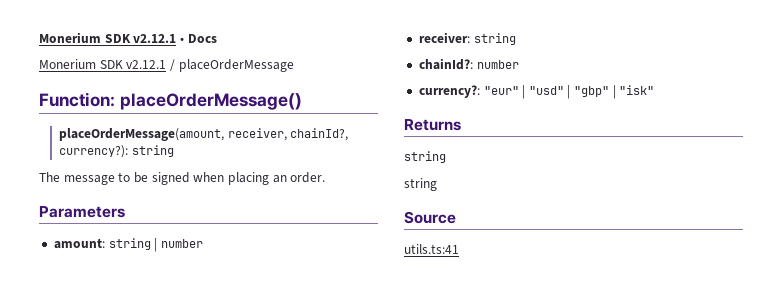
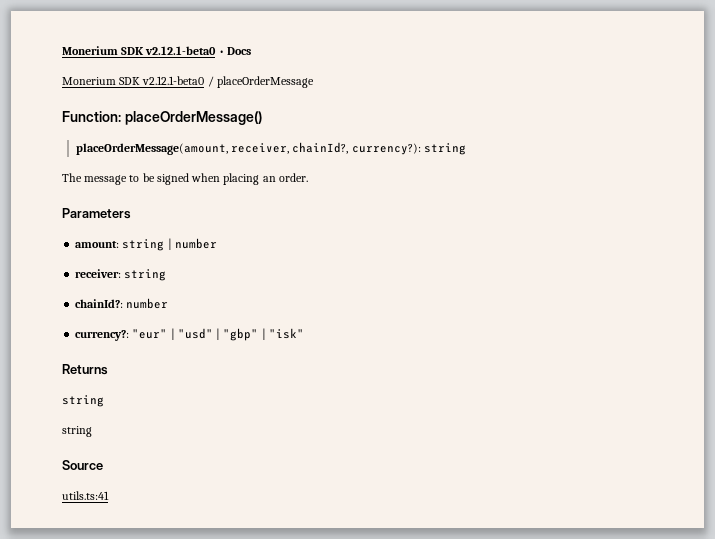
- Monerium SDK v2.12.1 • Docs
+ Monerium SDK v2.12.1-beta0 • Docs
- Monerium SDK v2.12.1 / placeOrderMessage
+ Monerium SDK v2.12.1-beta0 / placeOrderMessage

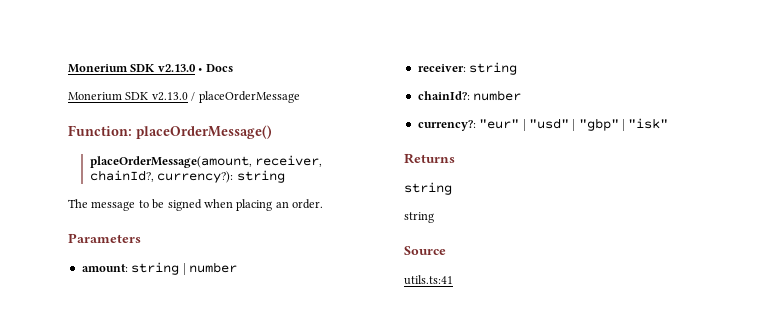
- Monerium SDK v2.12.1-beta0 • Docs
+ Monerium SDK v2.13.0 • Docs
- Monerium SDK v2.12.1-beta0 / placeOrderMessage
+ Monerium SDK v2.13.0 / placeOrderMessage

